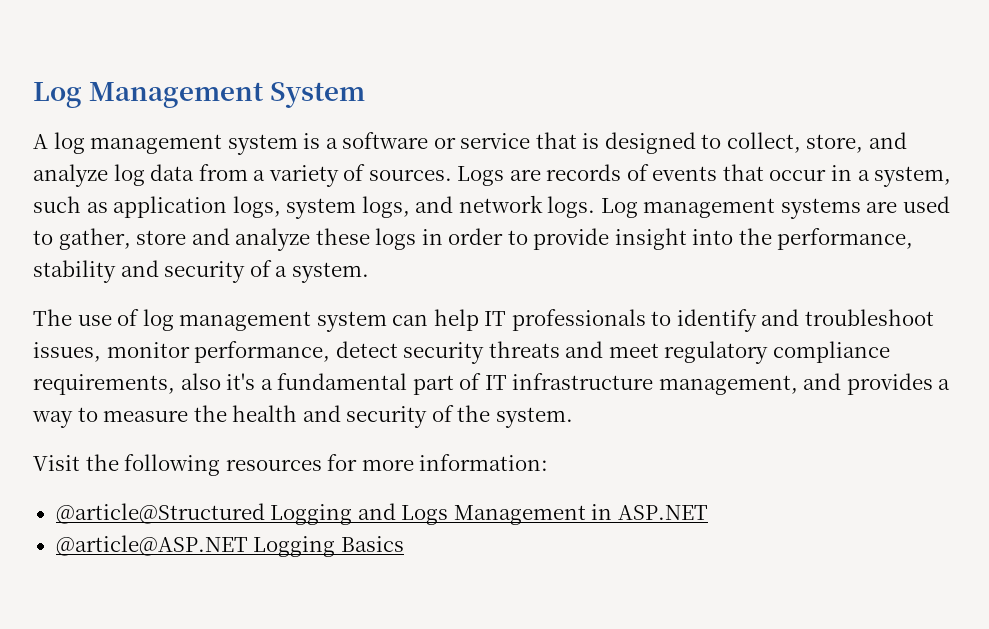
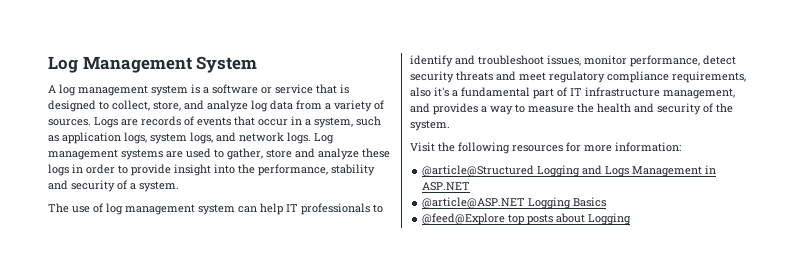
+ @feed@Explore top posts about Logging

